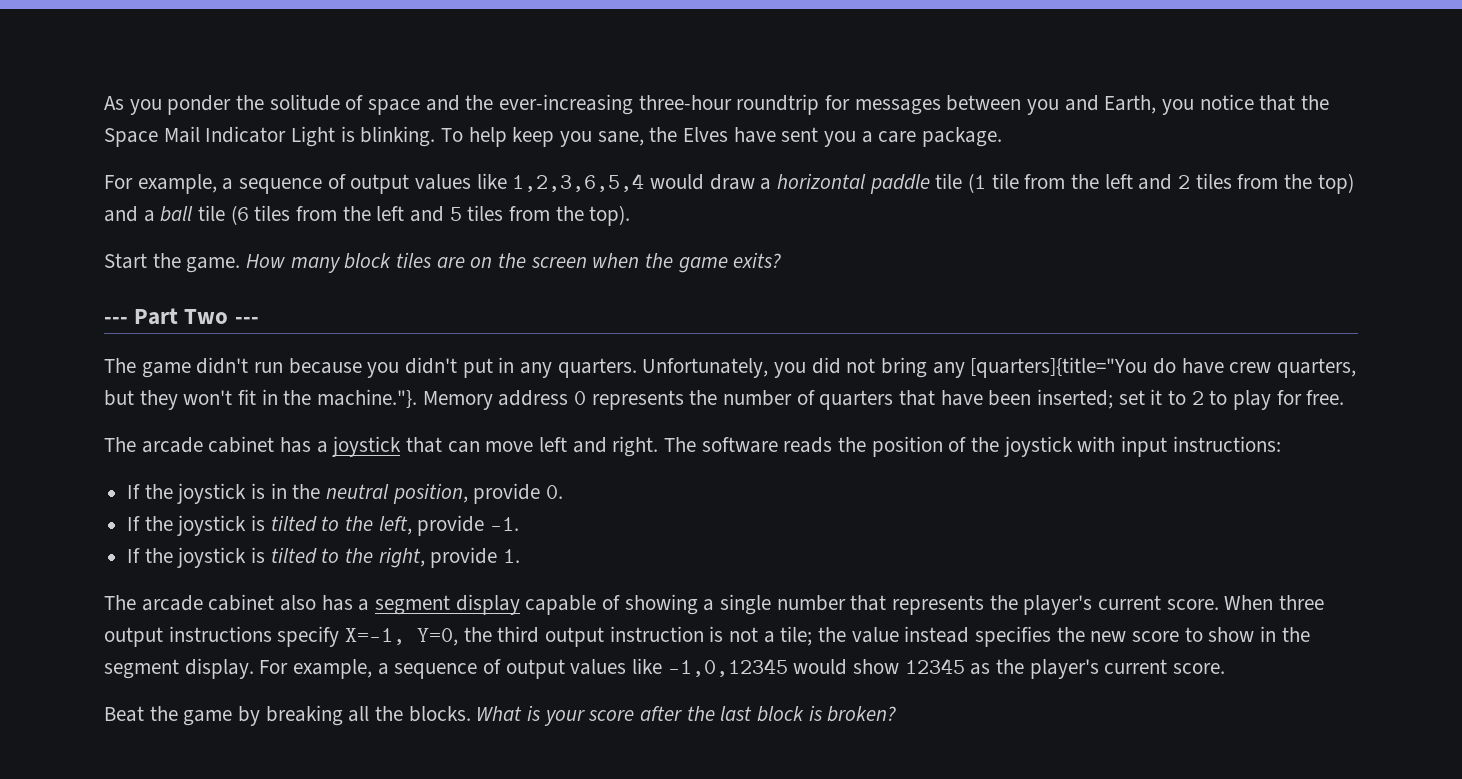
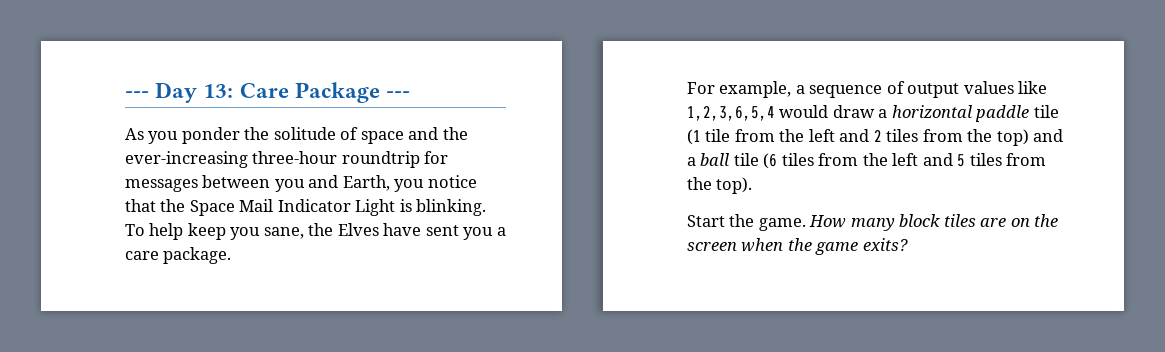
+ --- Day 13: Care Package ---
- --- Part Two ---
- The game didn't run because you didn't put in any quarters. Unfortunately, you did not bring any [quarters]{title="You do have crew quarters, but they won't fit in the machine."}. Memory address 0 represents the number of quarters that have been inserted; set it to 2 to play for free.
- The arcade cabinet has a joystick that can move left and right. The software reads the position of the joystick with input instructions:
- If the joystick is in the neutral position, provide 0.
- If the joystick is tilted to the left, provide -1.
- If the joystick is tilted to the right, provide 1.
- The arcade cabinet also has a segment display capable of showing a single number that represents the player's current score. When three output instructions specify X=-1, Y=0, the third output instruction is not a tile; the value instead specifies the new score to show in the segment display. For example, a sequence of output values like -1,0,12345 would show 12345 as the player's current score.
- Beat the game by breaking all the blocks. What is your score after the last block is broken?

